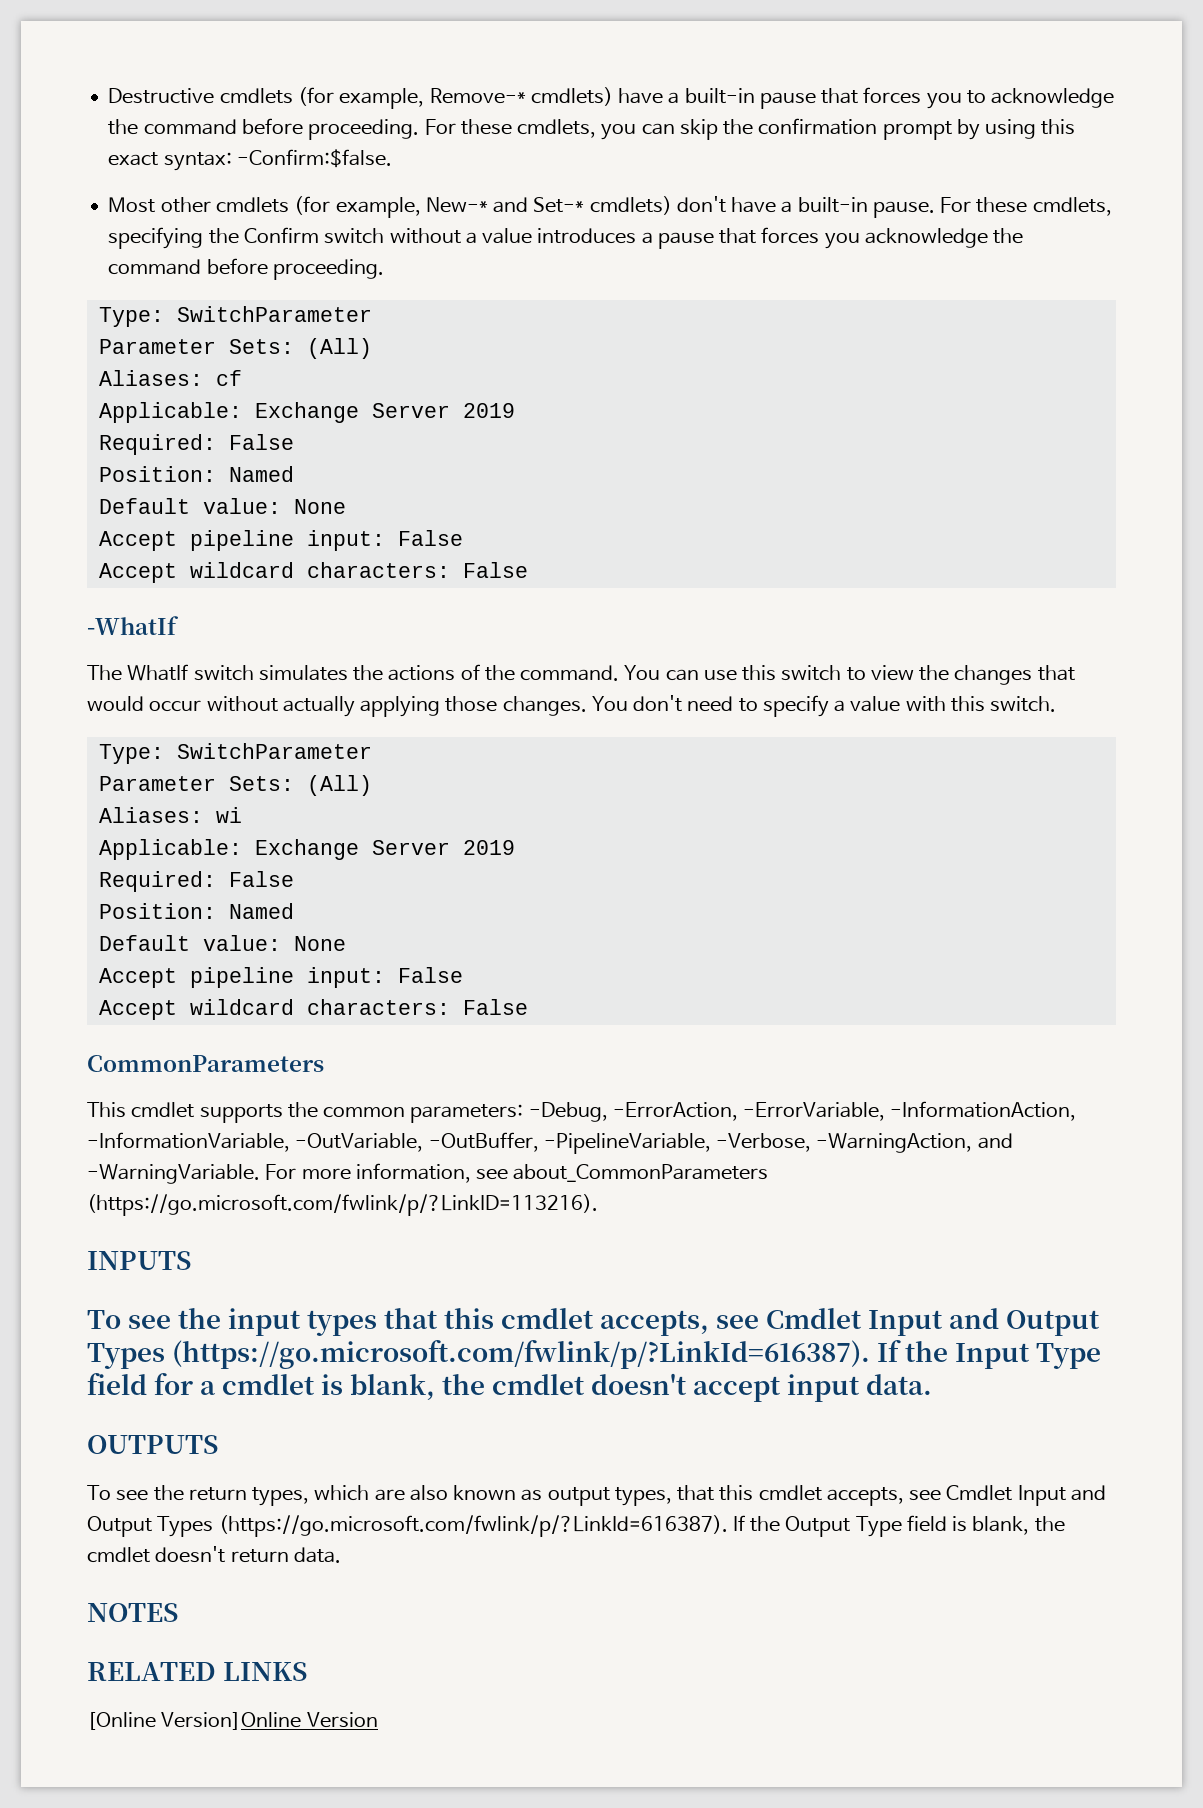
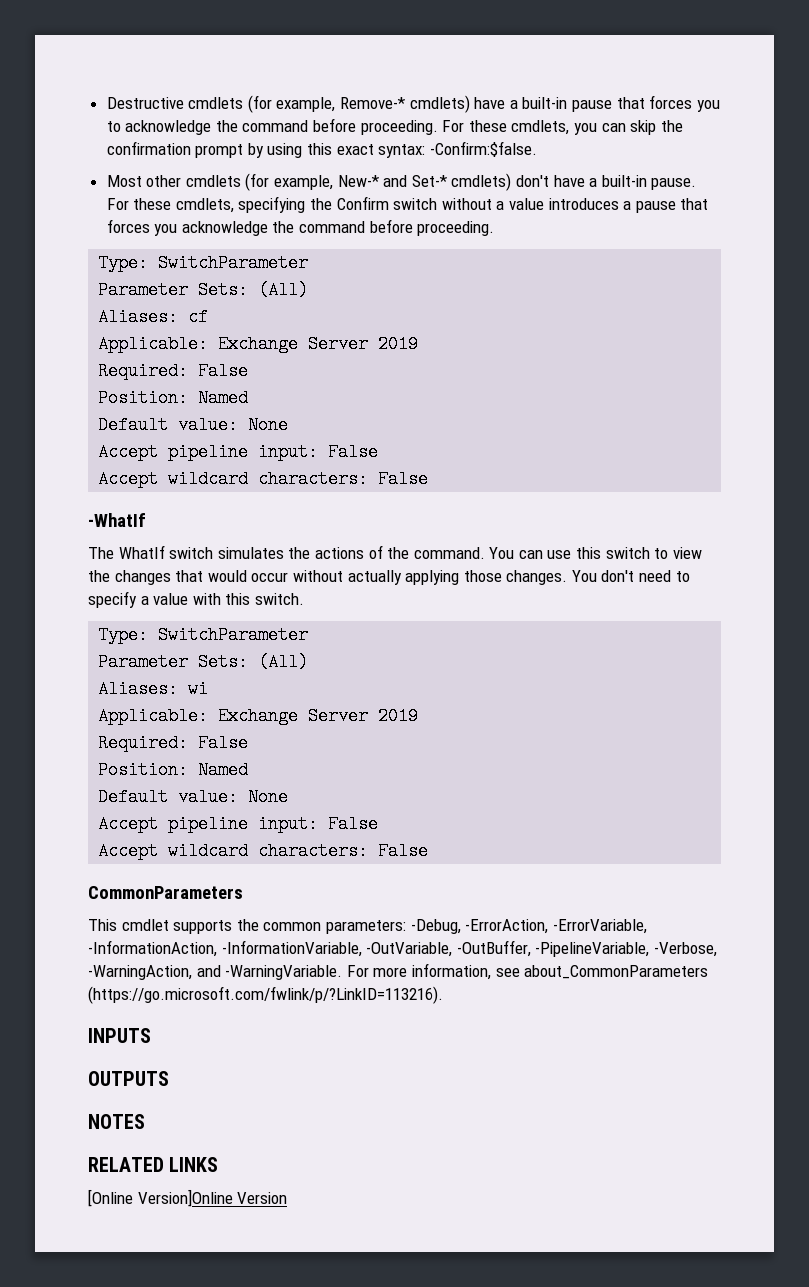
- To see the input types that this cmdlet accepts, see Cmdlet Input and Output Types (https://go.microsoft.com/fwlink/p/?LinkId=616387). If the Input Type field for a cmdlet is blank, the cmdlet doesn't accept input data.
  OUTPUTS
- To see the return types, which are also known as output types, that this cmdlet accepts, see Cmdlet Input and Output Types (https://go.microsoft.com/fwlink/p/?LinkId=616387). If the Output Type field is blank, the cmdlet doesn't return data.

